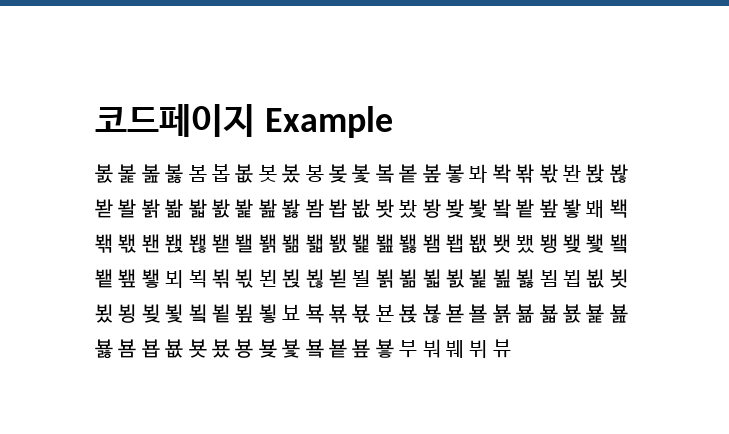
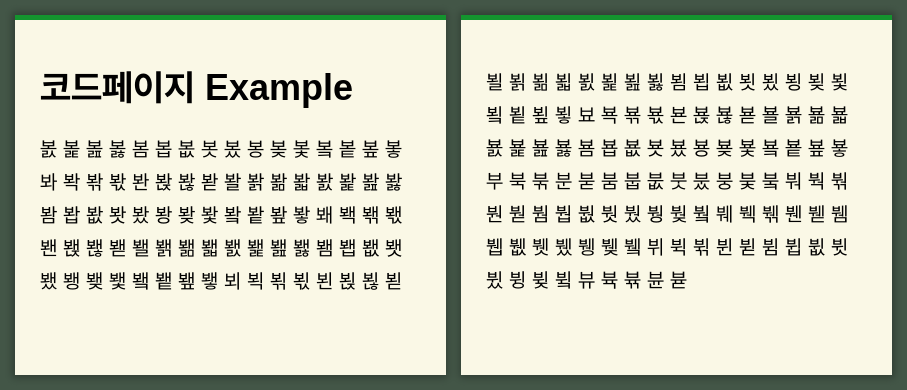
- 봀 봁 봂 봃 봄 봅 봆 봇 봈 봉 봊 봋 봌 봍 봎 봏 봐 봑 봒 봓 봔 봕 봖 봗 봘 봙 봚 봛 봜 봝 봞 봟 봠 봡 봢 봣 봤 봥 봦 봧 봨 봩 봪 봫 봬 봭 봮 봯 봰 봱 봲 봳 봴 봵 봶 봷 봸 봹 봺 봻 봼 봽 봾 봿 뵀 뵁 뵂 뵃 뵄 뵅 뵆 뵇 뵈 뵉 뵊 뵋 뵌 뵍 뵎 뵏 뵐 뵑 뵒 뵓 뵔 뵕 뵖 뵗 뵘 뵙 뵚 뵛 뵜 뵝 뵞 뵟 뵠 뵡 뵢 뵣 뵤 뵥 뵦 뵧 뵨 뵩 뵪 뵫 뵬 뵭 뵮 뵯 뵰 뵱 뵲 뵳 뵴 뵵 뵶 뵷 뵸 뵹 뵺 뵻 뵼 뵽 뵾 뵿 부 붜 붸 뷔 뷰
+ 봀 봁 봂 봃 봄 봅 봆 봇 봈 봉 봊 봋 봌 봍 봎 봏 봐 봑 봒 봓 봔 봕 봖 봗 봘 봙 봚 봛 봜 봝 봞 봟 봠 봡 봢 봣 봤 봥 봦 봧 봨 봩 봪 봫 봬 봭 봮 봯 봰 봱 봲 봳 봴 봵 봶 봷 봸 봹 봺 봻 봼 봽 봾 봿 뵀 뵁 뵂 뵃 뵄 뵅 뵆 뵇 뵈 뵉 뵊 뵋 뵌 뵍 뵎 뵏 뵐 뵑 뵒 뵓 뵔 뵕 뵖 뵗 뵘 뵙 뵚 뵛 뵜 뵝 뵞 뵟 뵠 뵡 뵢 뵣 뵤 뵥 뵦 뵧 뵨 뵩 뵪 뵫 뵬 뵭 뵮 뵯 뵰 뵱 뵲 뵳 뵴 뵵 뵶 뵷 뵸 뵹 뵺 뵻 뵼 뵽 뵾 뵿 부 북 붂 분 붇 붐 붑 붒 붓 붔 붕 붖 붘 붜 붝 붞 붠 붣 붬 붭 붮 붯 붰 붱 붲 붴 붸 붹 붺 붼 붿 뷈 뷉 뷊 뷋 뷌 뷍 뷎 뷐 뷔 뷕 뷖 뷘 뷛 뷤 뷥 뷦 뷧 뷨 뷩 뷪 뷬 뷰 뷱 뷲 뷴 뷷

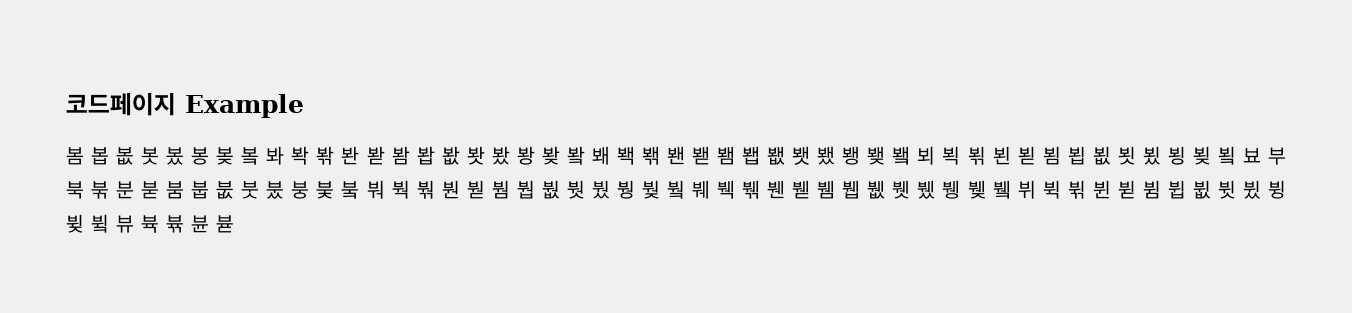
- 봀 봁 봂 봃 봄 봅 봆 봇 봈 봉 봊 봋 봌 봍 봎 봏 봐 봑 봒 봓 봔 봕 봖 봗 봘 봙 봚 봛 봜 봝 봞 봟 봠 봡 봢 봣 봤 봥 봦 봧 봨 봩 봪 봫 봬 봭 봮 봯 봰 봱 봲 봳 봴 봵 봶 봷 봸 봹 봺 봻 봼 봽 봾 봿 뵀 뵁 뵂 뵃 뵄 뵅 뵆 뵇 뵈 뵉 뵊 뵋 뵌 뵍 뵎 뵏 뵐 뵑 뵒 뵓 뵔 뵕 뵖 뵗 뵘 뵙 뵚 뵛 뵜 뵝 뵞 뵟 뵠 뵡 뵢 뵣 뵤 뵥 뵦 뵧 뵨 뵩 뵪 뵫 뵬 뵭 뵮 뵯 뵰 뵱 뵲 뵳 뵴 뵵 뵶 뵷 뵸 뵹 뵺 뵻 뵼 뵽 뵾 뵿 부 북 붂 분 붇 붐 붑 붒 붓 붔 붕 붖 붘 붜 붝 붞 붠 붣 붬 붭 붮 붯 붰 붱 붲 붴 붸 붹 붺 붼 붿 뷈 뷉 뷊 뷋 뷌 뷍 뷎 뷐 뷔 뷕 뷖 뷘 뷛 뷤 뷥 뷦 뷧 뷨 뷩 뷪 뷬 뷰 뷱 뷲 뷴 뷷
+ 봄 봅 봆 봇 봈 봉 봊 봌 봐 봑 봒 봔 봗 봠 봡 봢 봣 봤 봥 봦 봨 봬 봭 봮 봰 봳 봼 봽 봾 봿 뵀 뵁 뵂 뵄 뵈 뵉 뵊 뵌 뵏 뵘 뵙 뵚 뵛 뵜 뵝 뵞 뵠 뵤 부 북 붂 분 붇 붐 붑 붒 붓 붔 붕 붖 붘 붜 붝 붞 붠 붣 붬 붭 붮 붯 붰 붱 붲 붴 붸 붹 붺 붼 붿 뷈 뷉 뷊 뷋 뷌 뷍 뷎 뷐 뷔 뷕 뷖 뷘 뷛 뷤 뷥 뷦 뷧 뷨 뷩 뷪 뷬 뷰 뷱 뷲 뷴 뷷

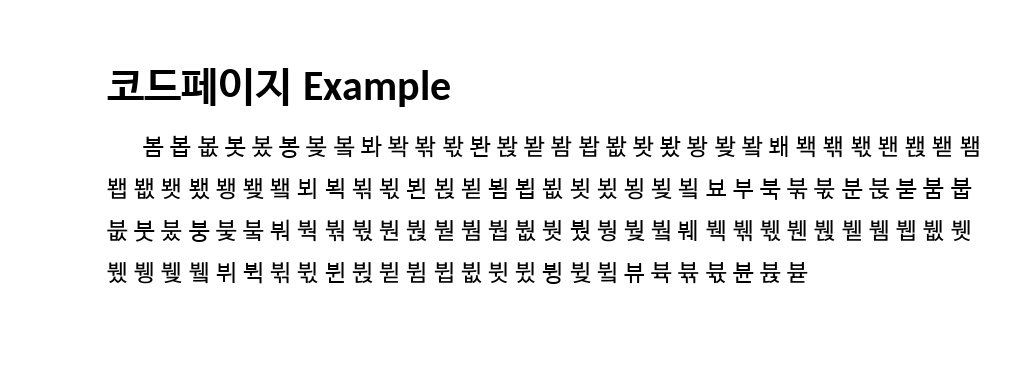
- 봄 봅 봆 봇 봈 봉 봊 봌 봐 봑 봒 봔 봗 봠 봡 봢 봣 봤 봥 봦 봨 봬 봭 봮 봰 봳 봼 봽 봾 봿 뵀 뵁 뵂 뵄 뵈 뵉 뵊 뵌 뵏 뵘 뵙 뵚 뵛 뵜 뵝 뵞 뵠 뵤 부 북 붂 분 붇 붐 붑 붒 붓 붔 붕 붖 붘 붜 붝 붞 붠 붣 붬 붭 붮 붯 붰 붱 붲 붴 붸 붹 붺 붼 붿 뷈 뷉 뷊 뷋 뷌 뷍 뷎 뷐 뷔 뷕 뷖 뷘 뷛 뷤 뷥 뷦 뷧 뷨 뷩 뷪 뷬 뷰 뷱 뷲 뷴 뷷
+ 봄 봅 봆 봇 봈 봉 봊 봌 봐 봑 봒 봓 봔 봕 봗 봠 봡 봢 봣 봤 봥 봦 봨 봬 봭 봮 봯 봰 봱 봳 봼 봽 봾 봿 뵀 뵁 뵂 뵄 뵈 뵉 뵊 뵋 뵌 뵍 뵏 뵘 뵙 뵚 뵛 뵜 뵝 뵞 뵠 뵤 부 북 붂 붃 분 붅 붇 붐 붑 붒 붓 붔 붕 붖 붘 붜 붝 붞 붟 붠 붡 붣 붬 붭 붮 붯 붰 붱 붲 붴 붸 붹 붺 붻 붼 붽 붿 뷈 뷉 뷊 뷋 뷌 뷍 뷎 뷐 뷔 뷕 뷖 뷗 뷘 뷙 뷛 뷤 뷥 뷦 뷧 뷨 뷩 뷪 뷬 뷰 뷱 뷲 뷳 뷴 뷵 뷷

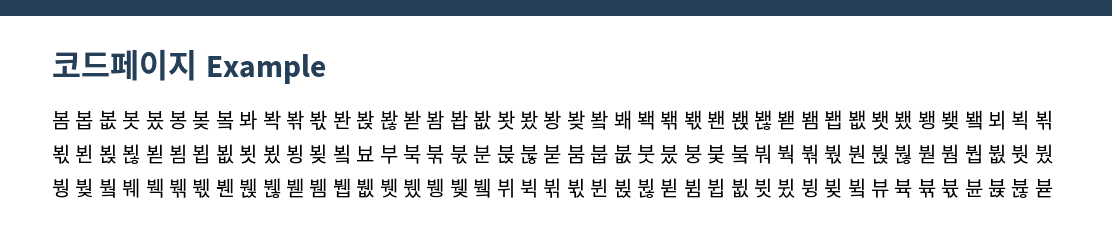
- 봄 봅 봆 봇 봈 봉 봊 봌 봐 봑 봒 봓 봔 봕 봗 봠 봡 봢 봣 봤 봥 봦 봨 봬 봭 봮 봯 봰 봱 봳 봼 봽 봾 봿 뵀 뵁 뵂 뵄 뵈 뵉 뵊 뵋 뵌 뵍 뵏 뵘 뵙 뵚 뵛 뵜 뵝 뵞 뵠 뵤 부 북 붂 붃 분 붅 붇 붐 붑 붒 붓 붔 붕 붖 붘 붜 붝 붞 붟 붠 붡 붣 붬 붭 붮 붯 붰 붱 붲 붴 붸 붹 붺 붻 붼 붽 붿 뷈 뷉 뷊 뷋 뷌 뷍 뷎 뷐 뷔 뷕 뷖 뷗 뷘 뷙 뷛 뷤 뷥 뷦 뷧 뷨 뷩 뷪 뷬 뷰 뷱 뷲 뷳 뷴 뷵 뷷
+ 봄 봅 봆 봇 봈 봉 봊 봌 봐 봑 봒 봓 봔 봕 봖 봗 봠 봡 봢 봣 봤 봥 봦 봨 봬 봭 봮 봯 봰 봱 봲 봳 봼 봽 봾 봿 뵀 뵁 뵂 뵄 뵈 뵉 뵊 뵋 뵌 뵍 뵎 뵏 뵘 뵙 뵚 뵛 뵜 뵝 뵞 뵠 뵤 부 북 붂 붃 분 붅 붆 붇 붐 붑 붒 붓 붔 붕 붖 붘 붜 붝 붞 붟 붠 붡 붢 붣 붬 붭 붮 붯 붰 붱 붲 붴 붸 붹 붺 붻 붼 붽 붾 붿 뷈 뷉 뷊 뷋 뷌 뷍 뷎 뷐 뷔 뷕 뷖 뷗 뷘 뷙 뷚 뷛 뷤 뷥 뷦 뷧 뷨 뷩 뷪 뷬 뷰 뷱 뷲 뷳 뷴 뷵 뷶 뷷

